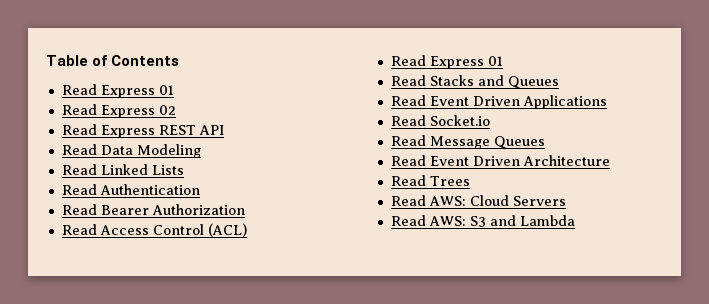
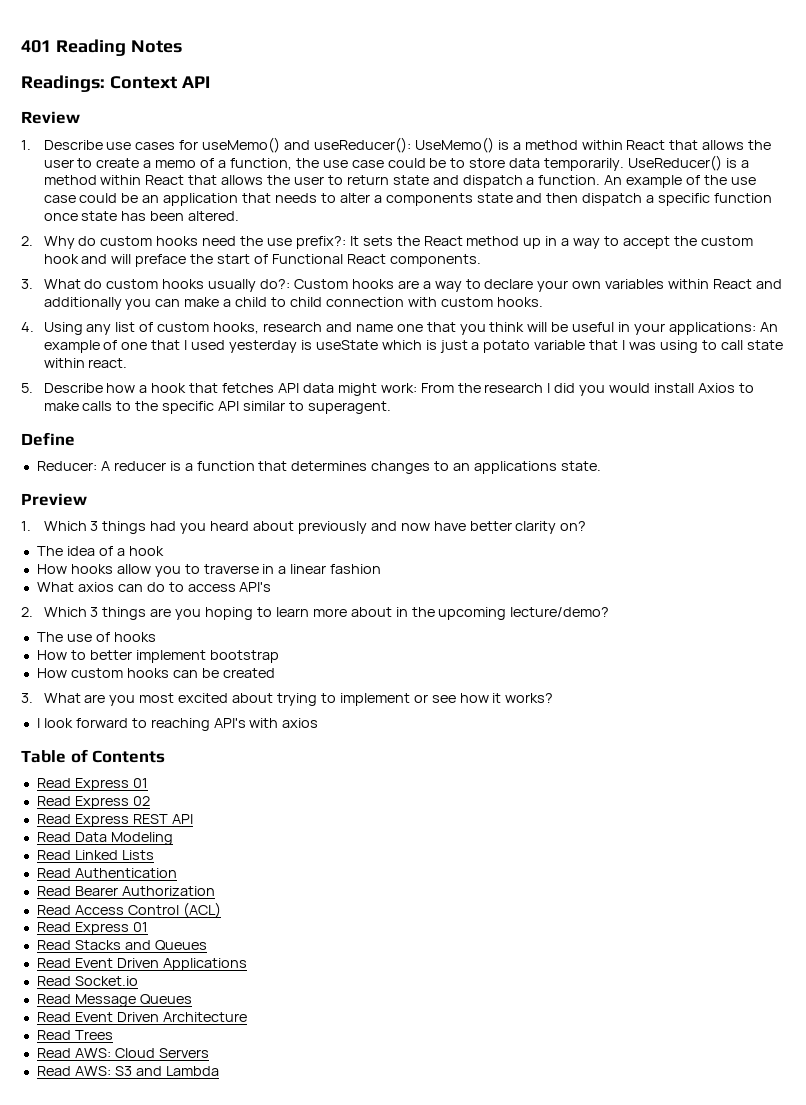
+ 401 Reading Notes
+ Readings: Context API
+ Review
+ 1. Describe use cases for useMemo() and useReducer(): UseMemo() is a method within React that allows the user to create a memo of a function, the use case could be to store data temporarily. UseReducer() is a method within React that allows the user to return state and dispatch a function. An example of the use case could be an application that needs to alter a components state and then dispatch a specific function once state has been altered.
+ 2. Why do custom hooks need the use prefix?: It sets the React method up in a way to accept the custom hook and will preface the start of Functional React components.
+ 3. What do custom hooks usually do?: Custom hooks are a way to declare your own variables within React and additionally you can make a child to child connection with custom hooks.
+ 4. Using any list of custom hooks, research and name one that you think will be useful in your applications: An example of one that I used yesterday is useState which is just a potato variable that I was using to call state within react.
+ 5. Describe how a hook that fetches API data might work: From the research I did you would install Axios to make calls to the specific API similar to superagent.
+ Define
+ Reducer: A reducer is a function that determines changes to an applications state.
+ Preview
+ 1. Which 3 things had you heard about previously and now have better clarity on?
+ The idea of a hook
+ How hooks allow you to traverse in a linear fashion
+ What axios can do to access API's
+ 2. Which 3 things are you hoping to learn more about in the upcoming lecture/demo?
+ The use of hooks
+ How to better implement bootstrap
+ How custom hooks can be created
+ 3. What are you most excited about trying to implement or see how it works?
+ I look forward to reaching API's with axios

